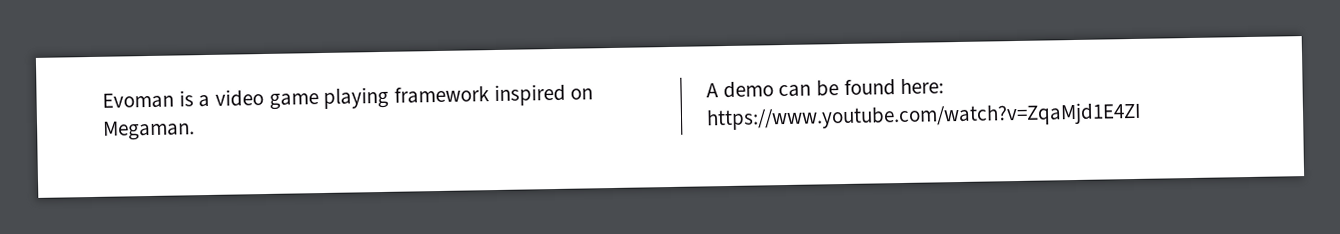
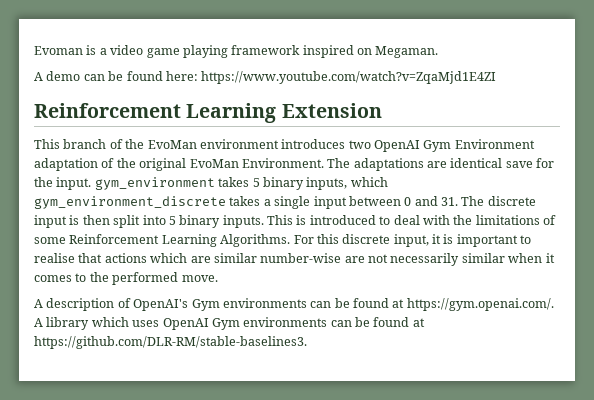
+ Reinforcement Learning Extension
+ This branch of the EvoMan environment introduces two OpenAI Gym Environment adaptation of the original EvoMan Environment. The adaptations are identical save for the input. gym_environment takes 5 binary inputs, which gym_environment_discrete takes a single input between 0 and 31. The discrete input is then split into 5 binary inputs. This is introduced to deal with the limitations of some Reinforcement Learning Algorithms. For this discrete input, it is important to realise that actions which are similar number-wise are not necessarily similar when it comes to the performed move.
+ A description of OpenAI's Gym environments can be found at https://gym.openai.com/. A library which uses OpenAI Gym environments can be found at https://github.com/DLR-RM/stable-baselines3.

